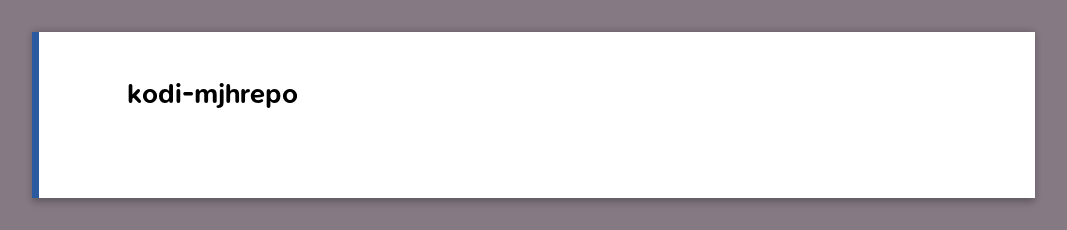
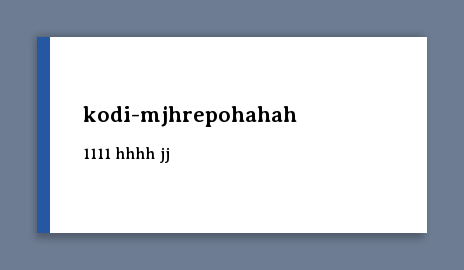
- kodi-mjhrepo
+ kodi-mjhrepohahah
+ 1111 hhhh jj

